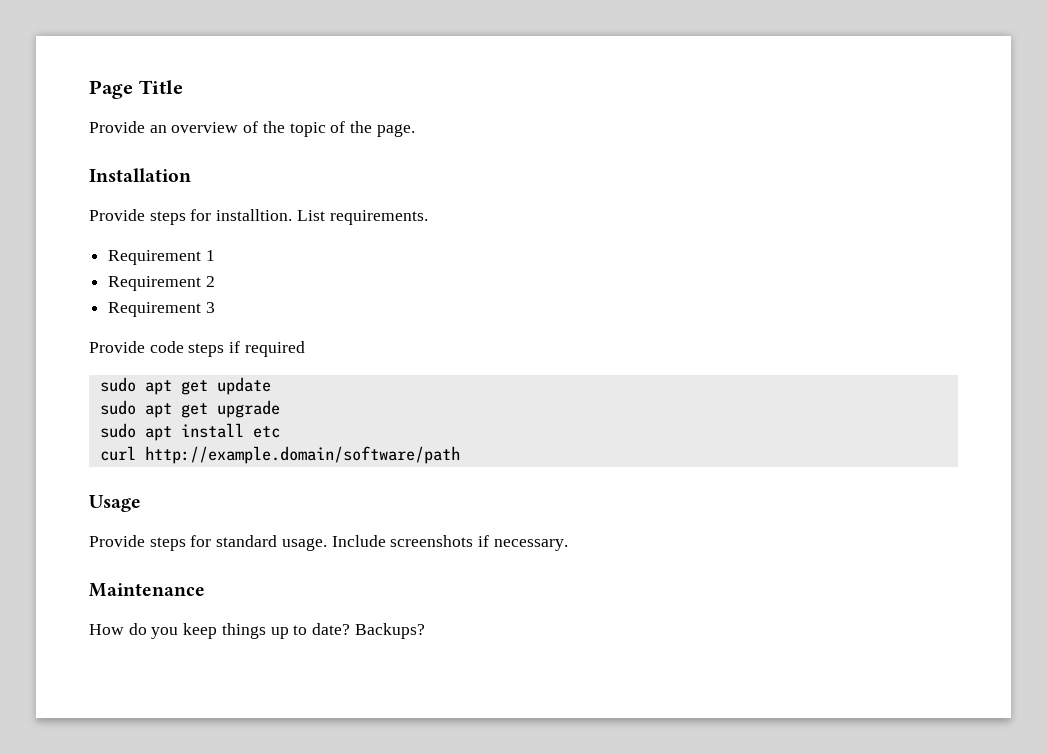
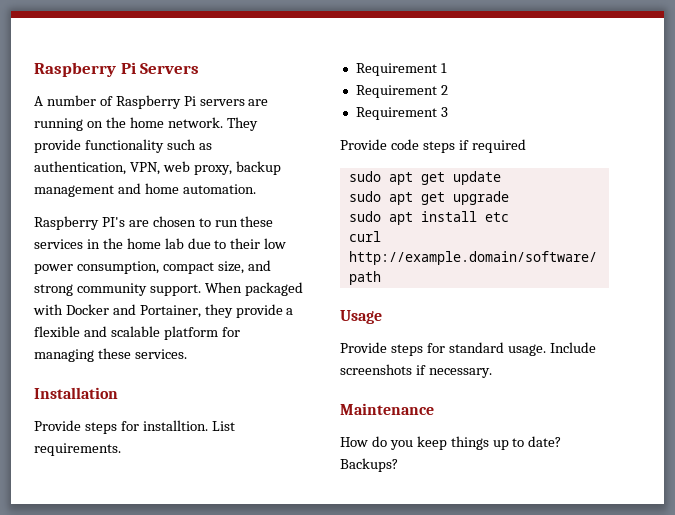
- Page Title
- Provide an overview of the topic of the page.
+ Raspberry Pi Servers
+ A number of Raspberry Pi servers are running on the home network. They provide functionality such as authentication, VPN, web proxy, backup management and home automation.
+ Raspberry PI's are chosen to run these services in the home lab due to their low power consumption, compact size, and strong community support. When packaged with Docker and Portainer, they provide a flexible and scalable platform for managing these services.

